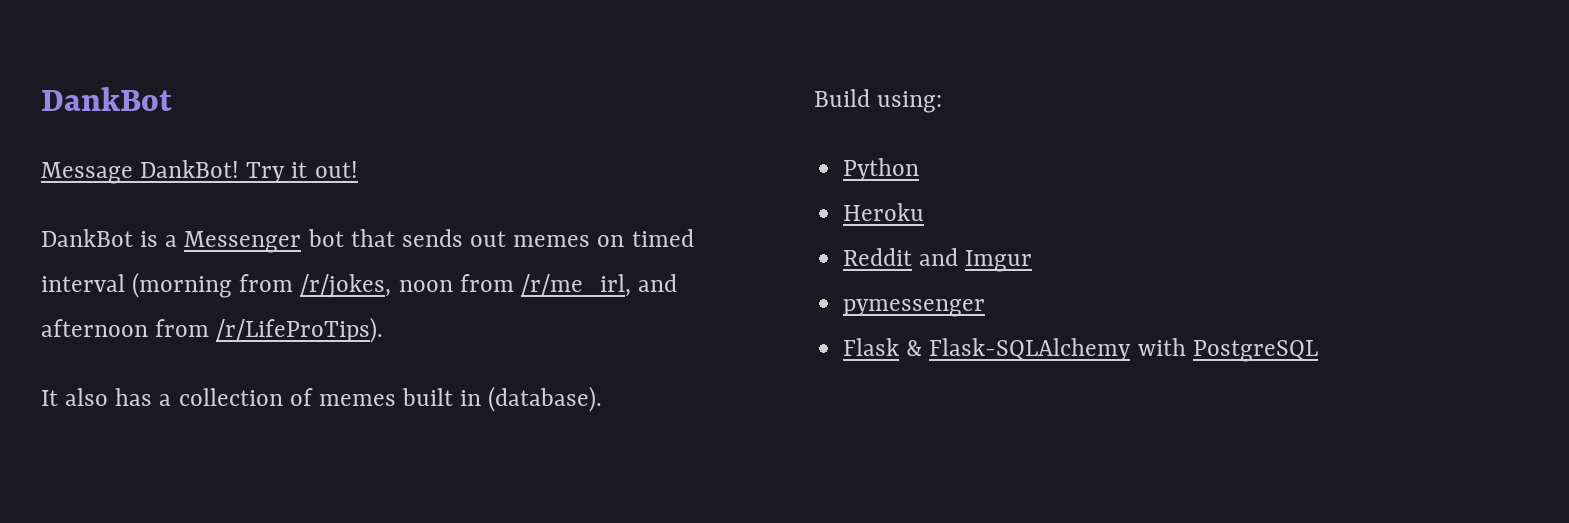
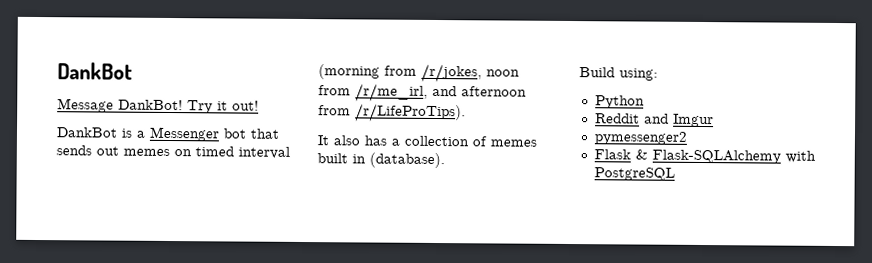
- Heroku
- pymessenger
+ pymessenger2

